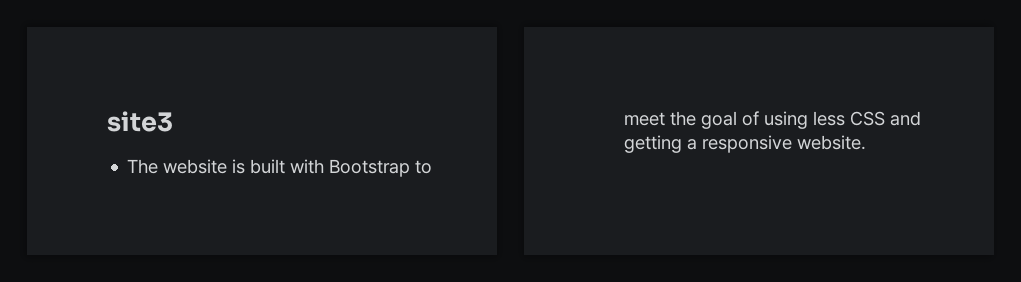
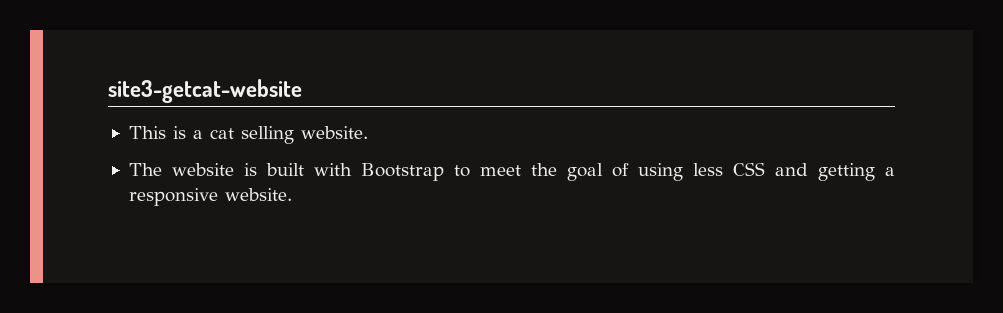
- site3
+ site3-getcat-website
+ This is a cat selling website.

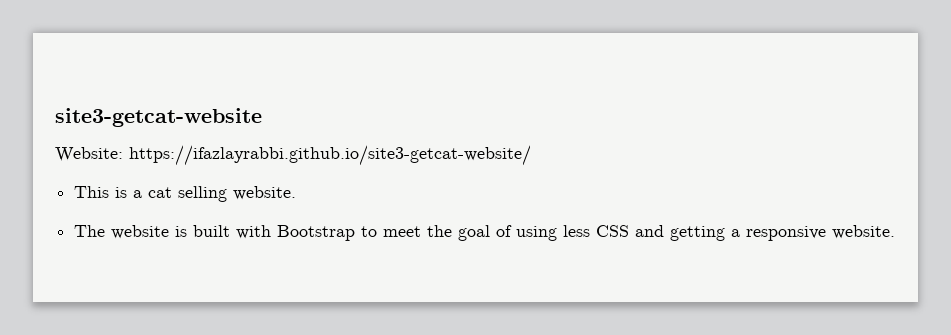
+ Website: https://ifazlayrabbi.github.io/site3-getcat-website/

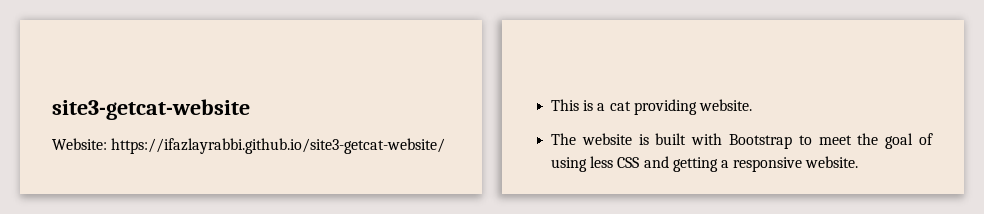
- This is a cat selling website.
+ This is a cat providing website.

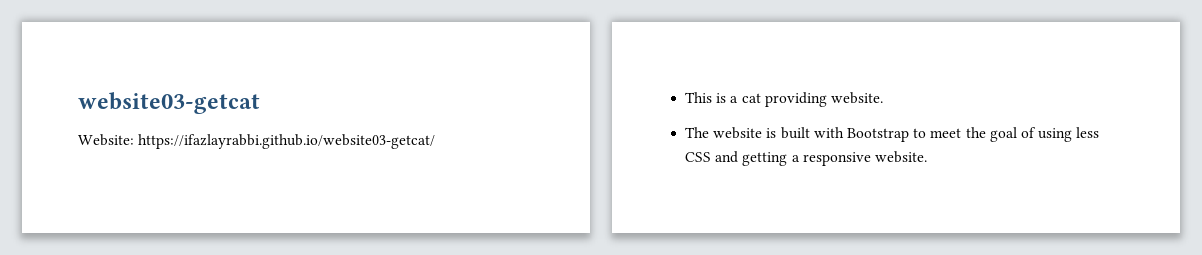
- site3-getcat-website
+ website03-getcat
- Website: https://ifazlayrabbi.github.io/site3-getcat-website/
+ Website: https://ifazlayrabbi.github.io/website03-getcat/

